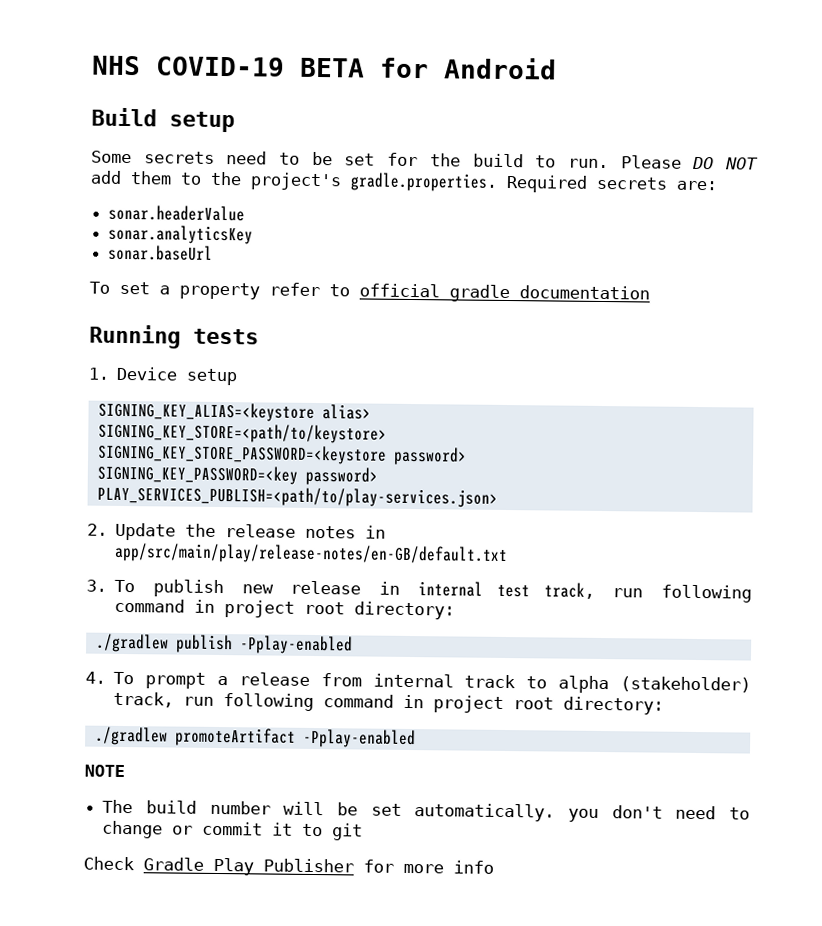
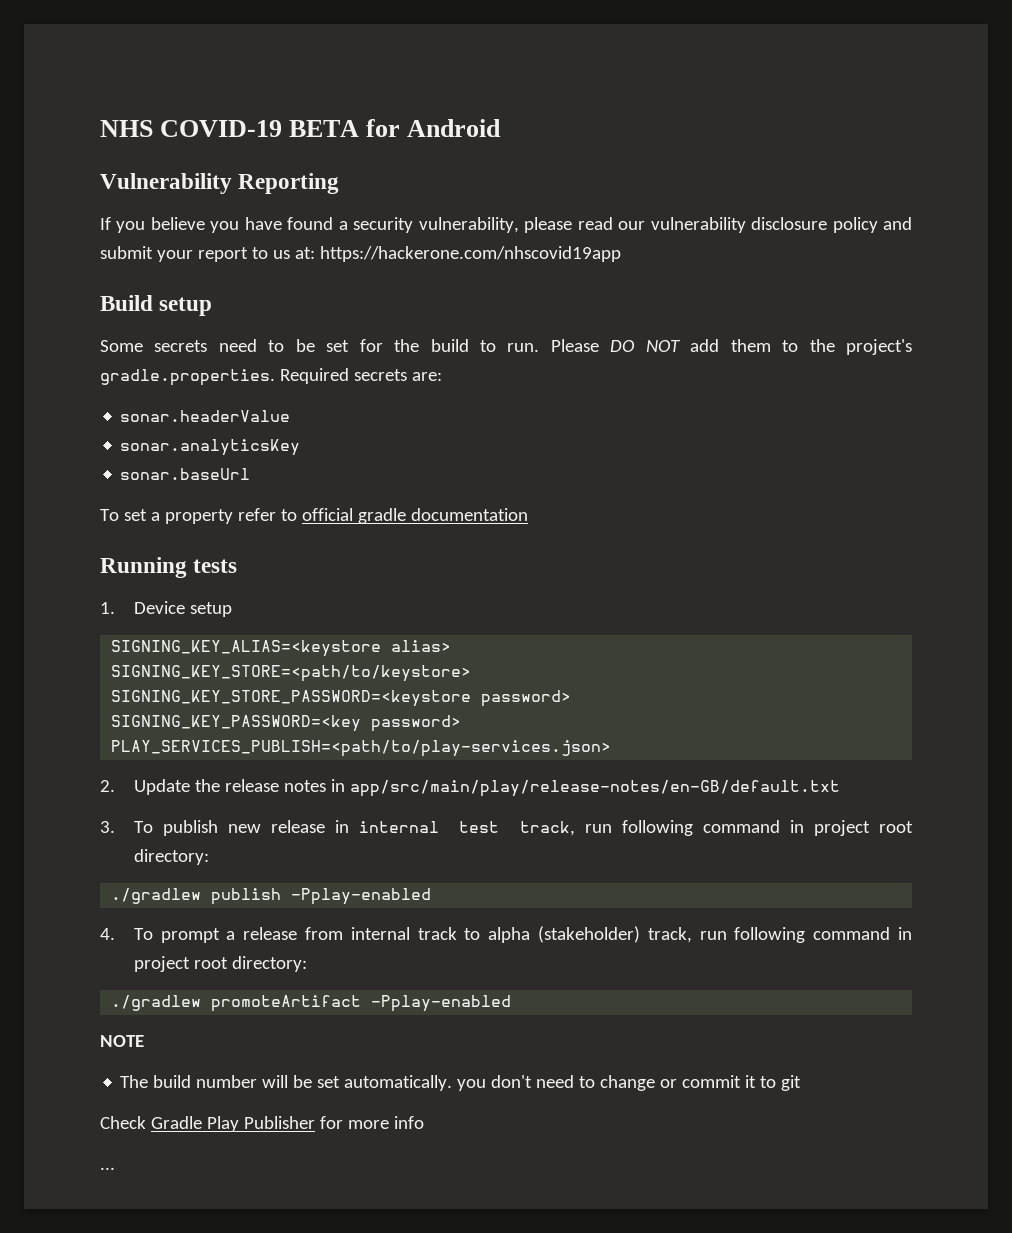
+ Vulnerability Reporting
+ If you believe you have found a security vulnerability, please read our vulnerability disclosure policy and submit your report to us at: https://hackerone.com/nhscovid19app
+ ...

